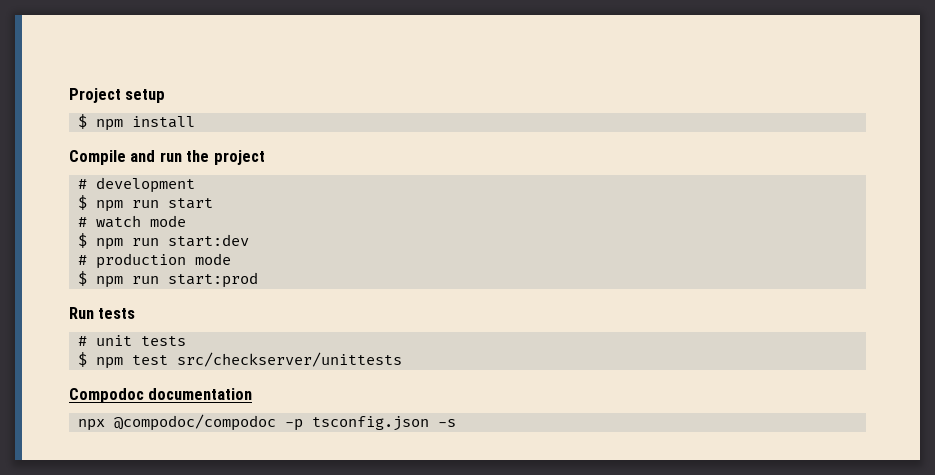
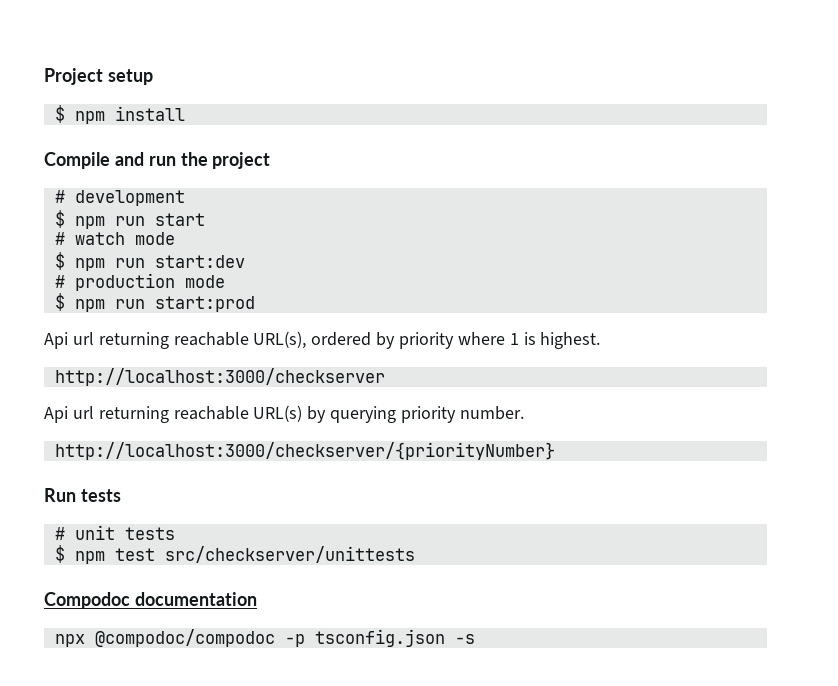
+ Api url returning reachable URL(s), ordered by priority where 1 is highest.
+ http://localhost:3000/checkserver
+ Api url returning reachable URL(s) by querying priority number.
+ http://localhost:3000/checkserver/{priorityNumber}

